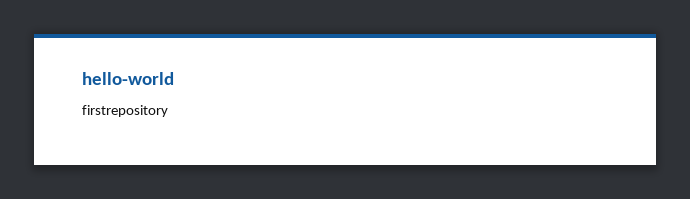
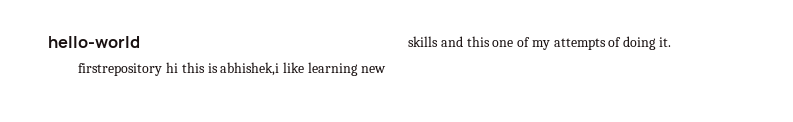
- firstrepository
+ firstrepository hi this is abhishek,i like learning new skills and this one of my attempts of doing it.

